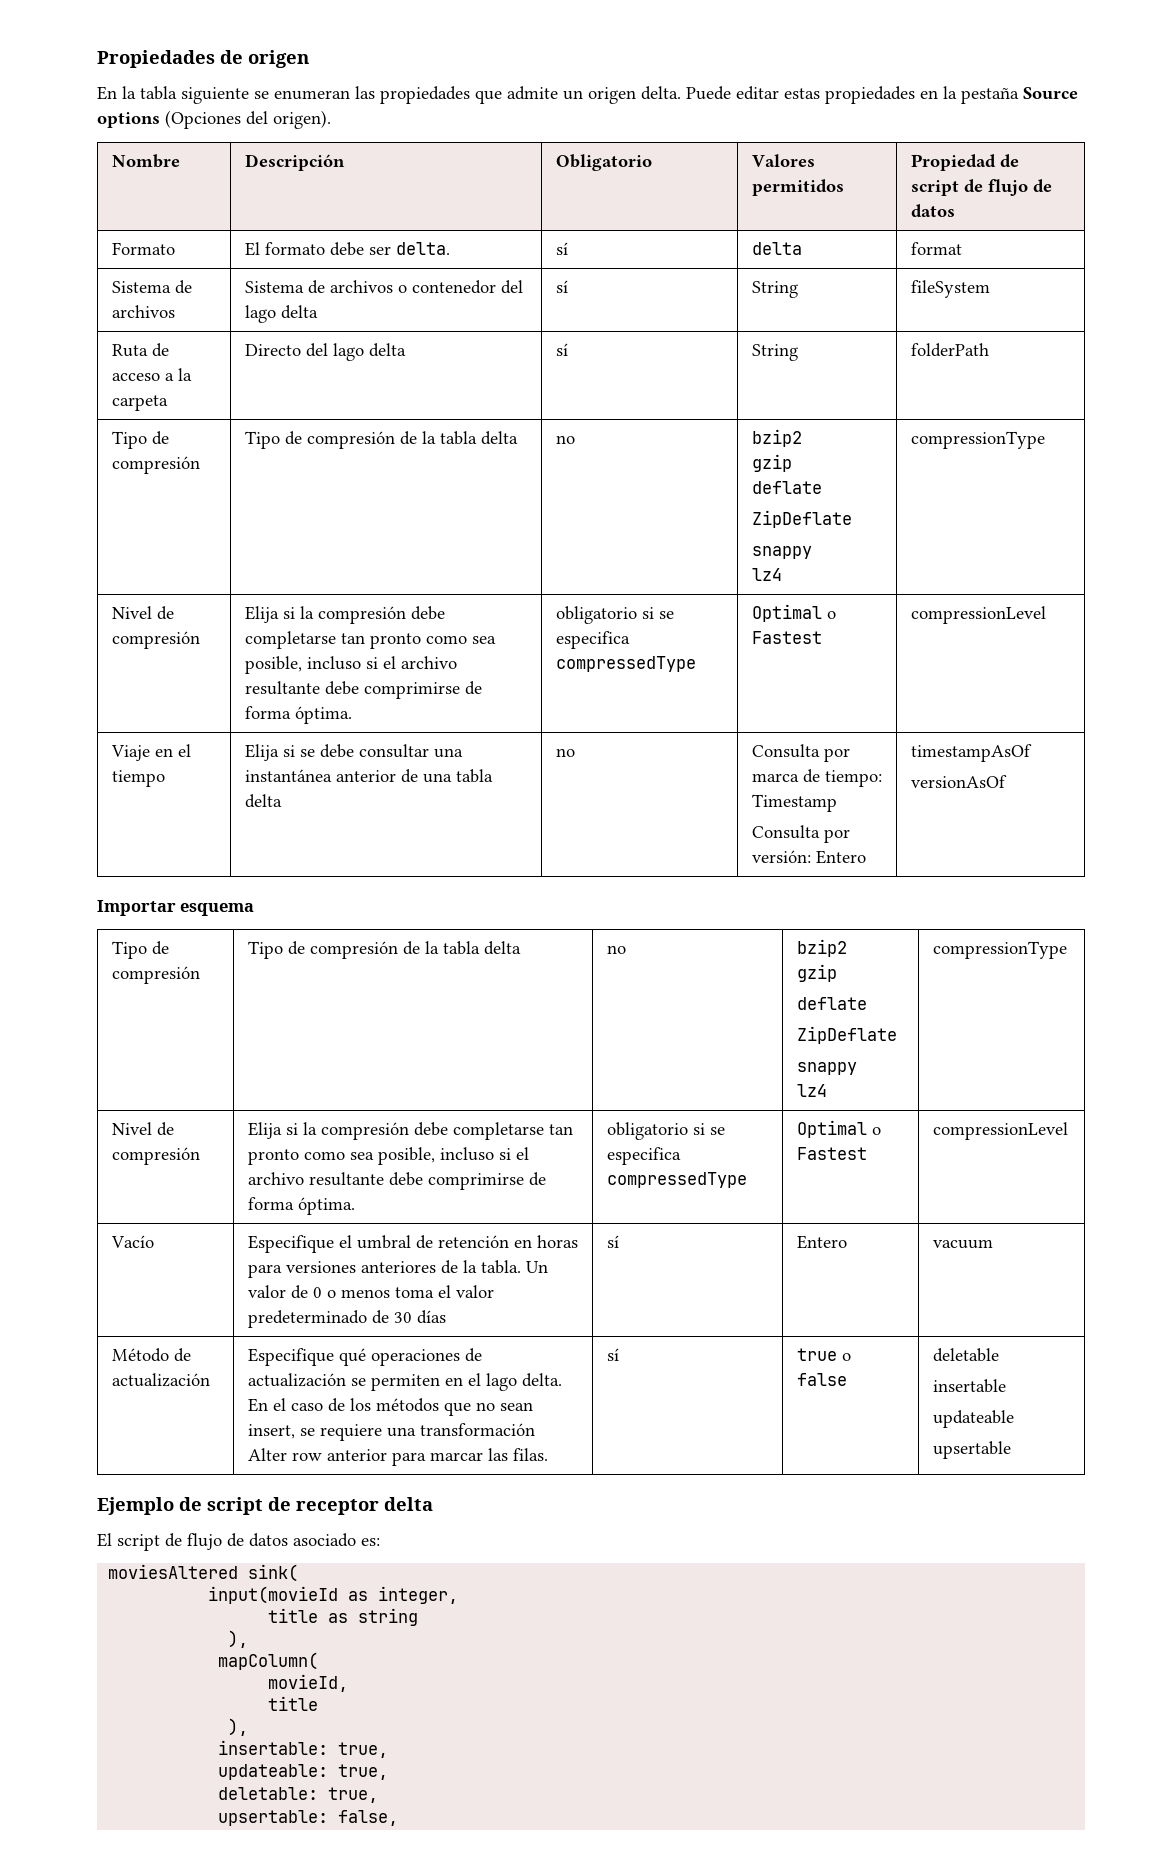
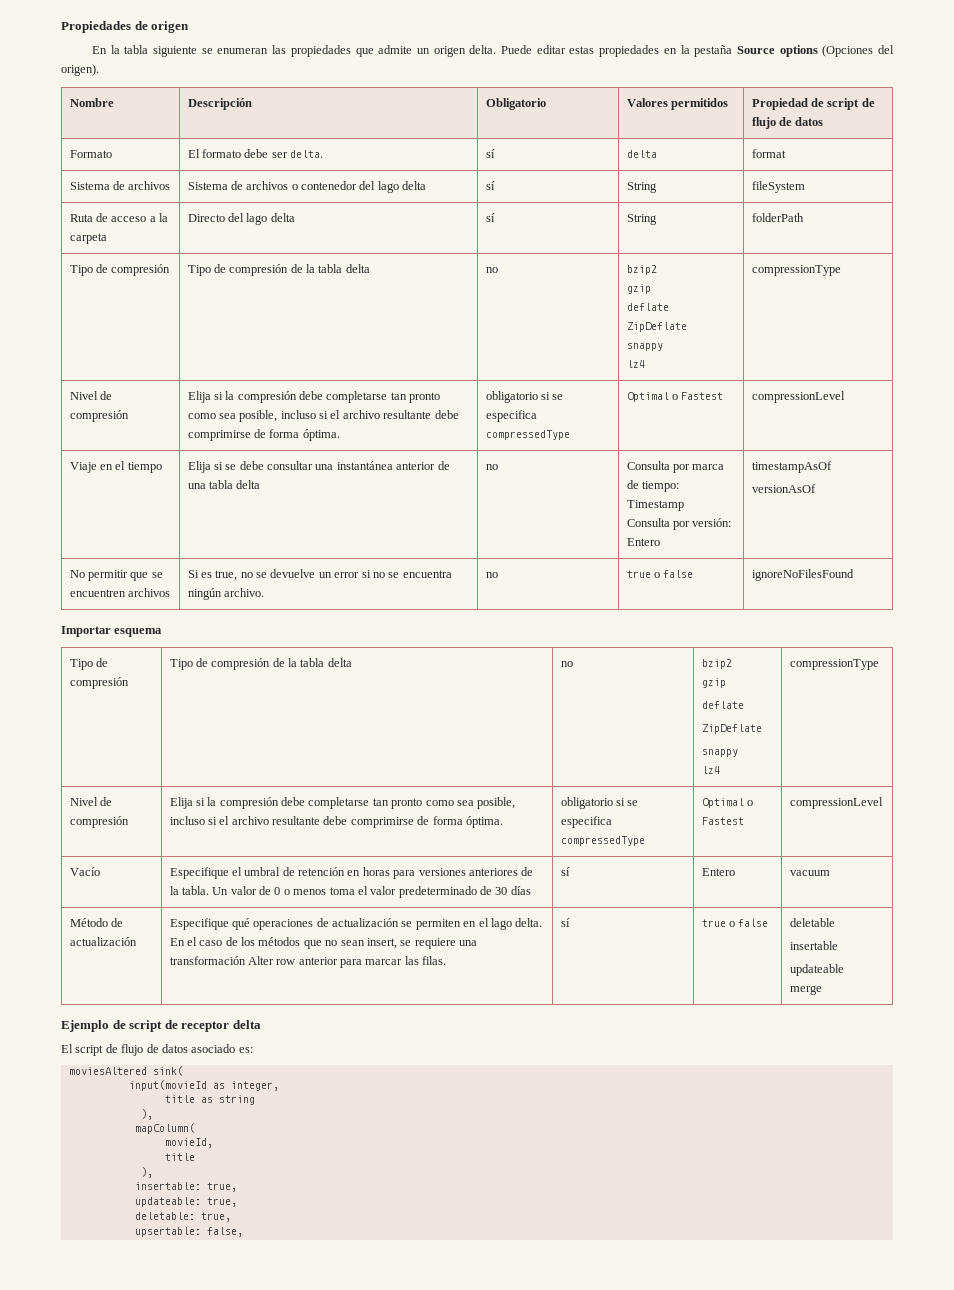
+ No permitir que se encuentren archivos | Si es true, no se devuelve un error si no se encuentra ningún archivo. | no | true o false | ignoreNoFilesFound
- upsertable
+ merge

